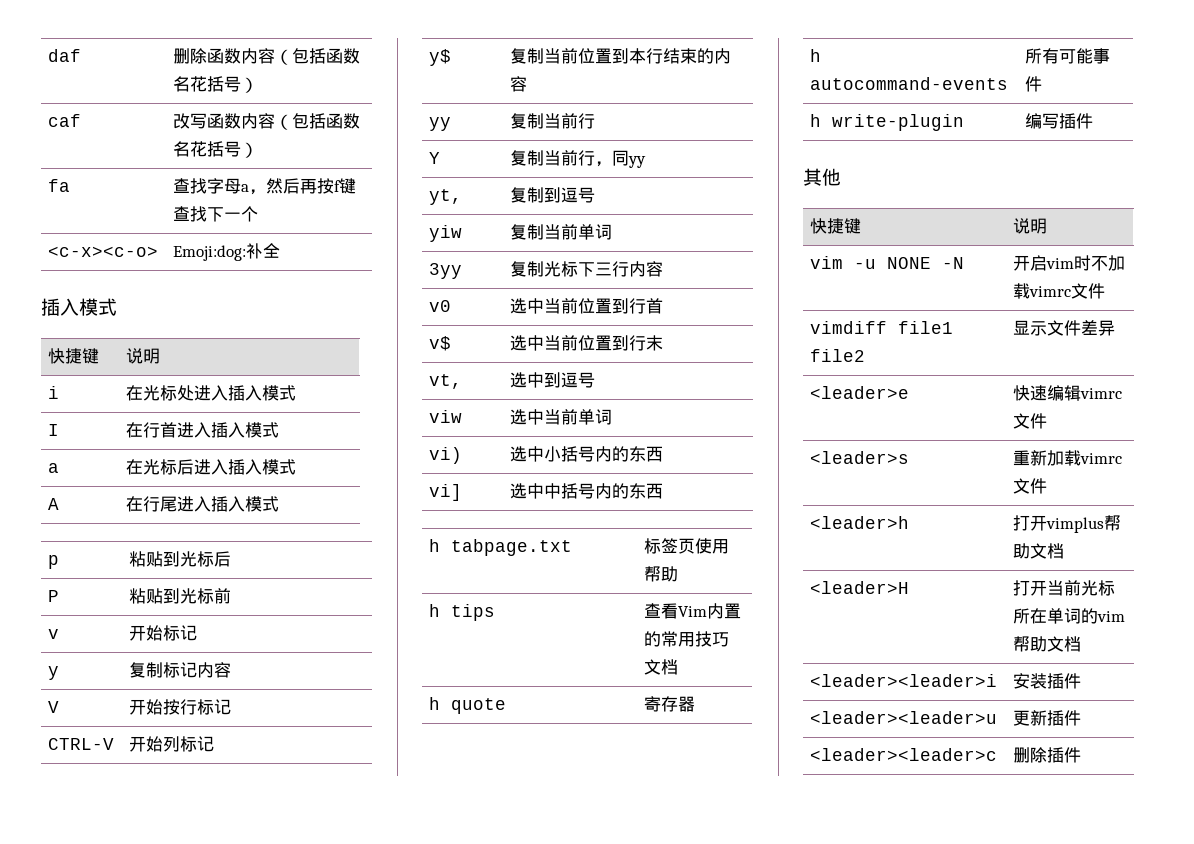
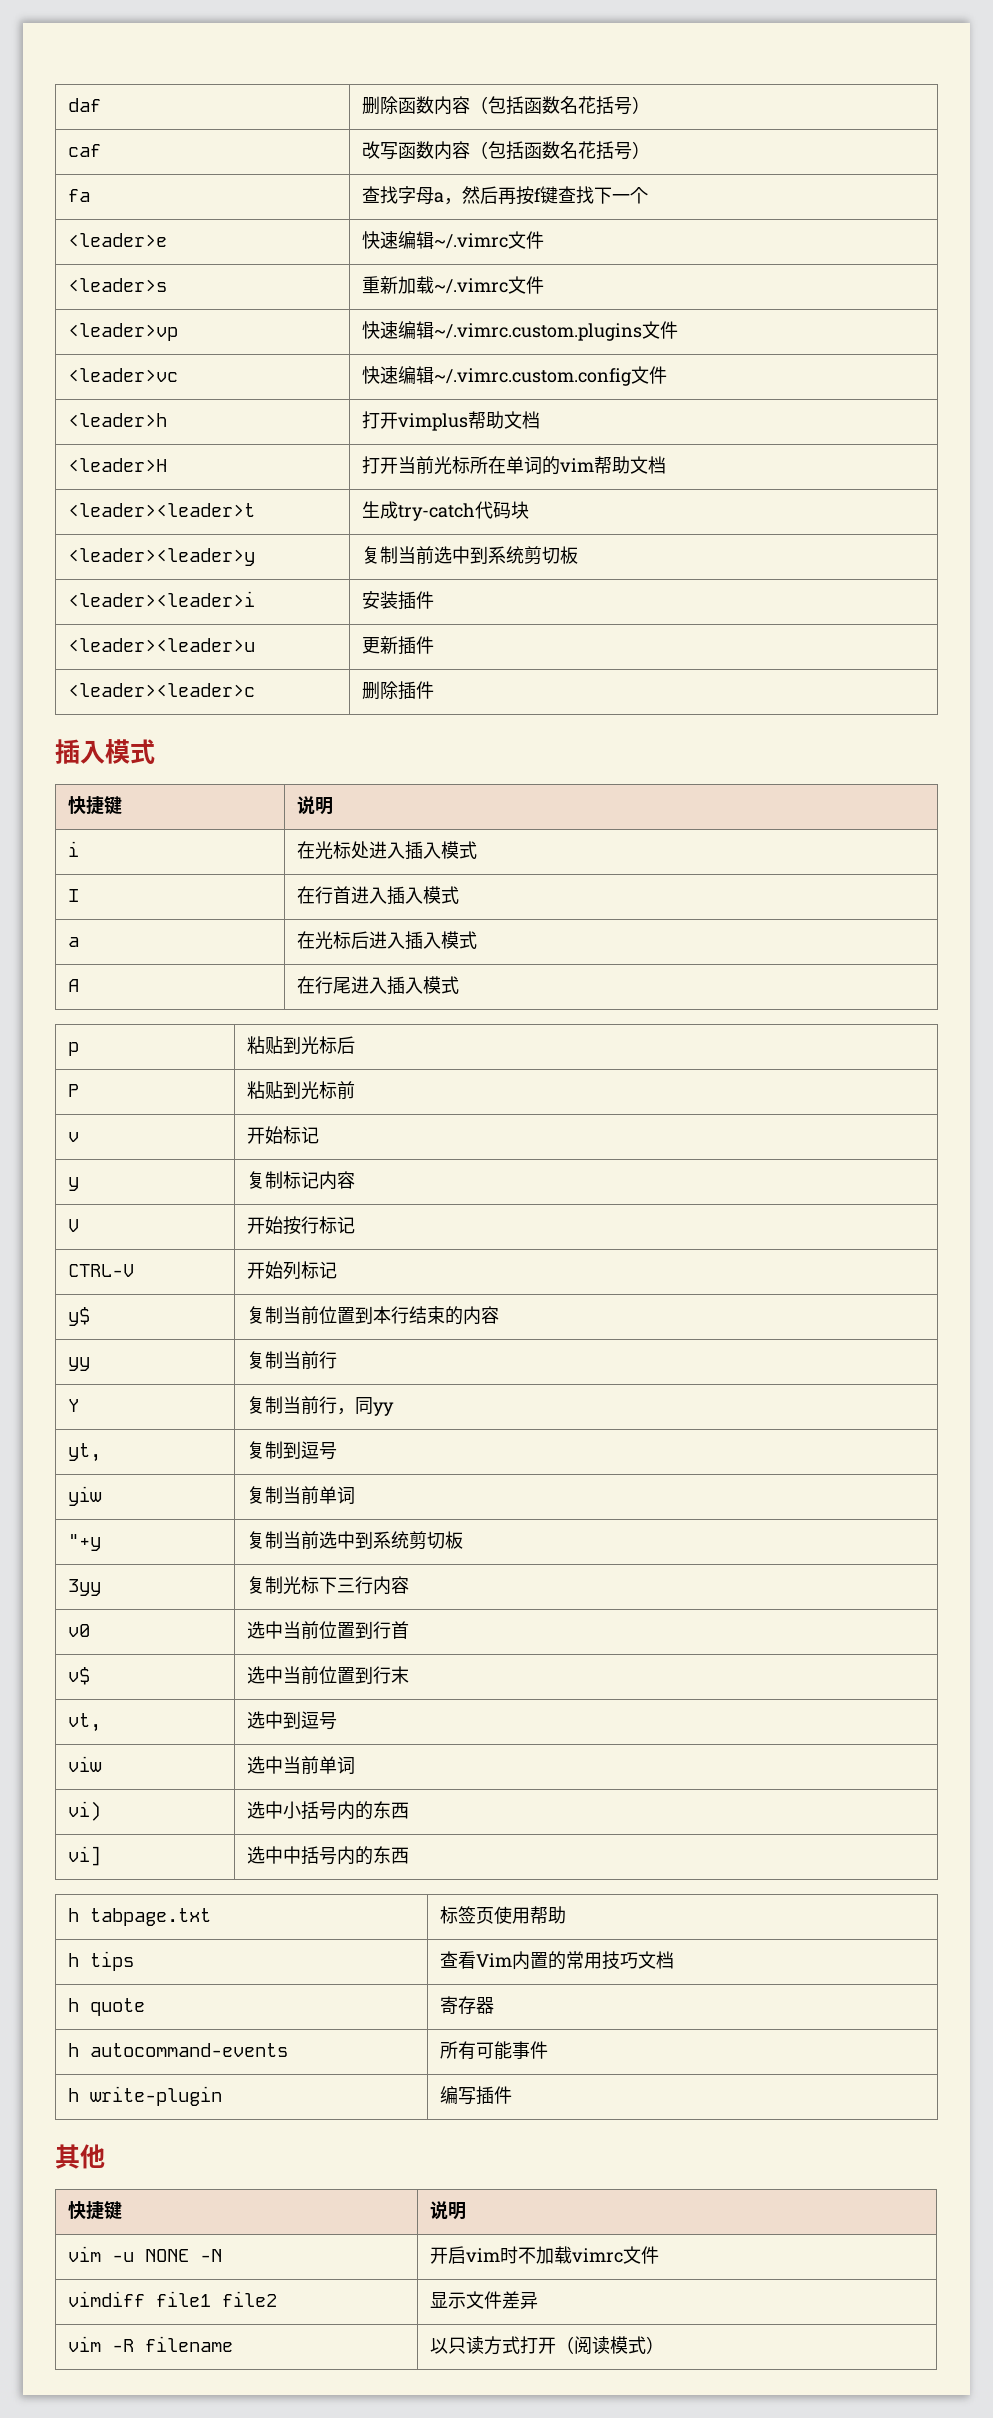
- <c-x><c-o> | Emoji:dog:补全
+ <leader>e | 快速编辑~/.vimrc文件
+ <leader>s | 重新加载~/.vimrc文件
+ <leader>vp | 快速编辑~/.vimrc.custom.plugins文件
+ <leader>vc | 快速编辑~/.vimrc.custom.config文件
+ <leader>h | 打开vimplus帮助文档
+ <leader>H | 打开当前光标所在单词的vim帮助文档
+ <leader><leader>t | 生成try-catch代码块
+ <leader><leader>y | 复制当前选中到系统剪切板
+ <leader><leader>i | 安装插件
+ <leader><leader>u | 更新插件
+ <leader><leader>c | 删除插件
+ "+y | 复制当前选中到系统剪切板
- <leader>e | 快速编辑vimrc文件
- <leader>s | 重新加载vimrc文件
- <leader>h | 打开vimplus帮助文档
- <leader>H | 打开当前光标所在单词的vim帮助文档
- <leader><leader>i | 安装插件
- <leader><leader>u | 更新插件
- <leader><leader>c | 删除插件
+ vim -R filename | 以只读方式打开（阅读模式）

